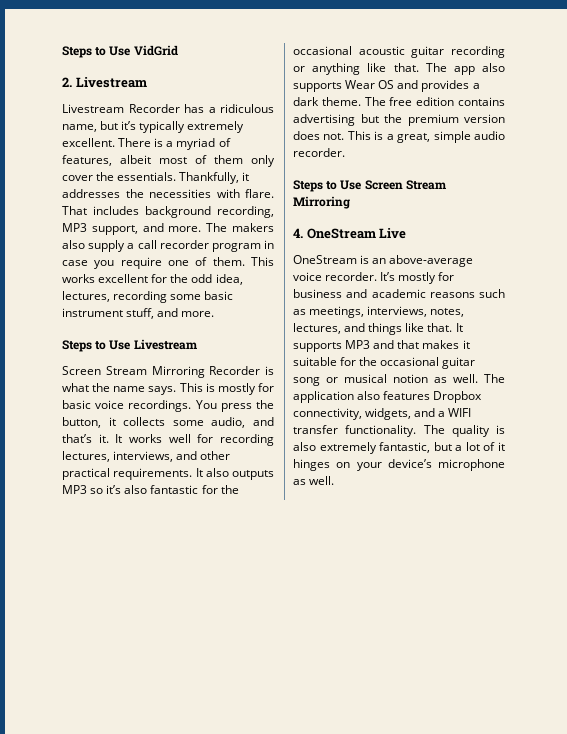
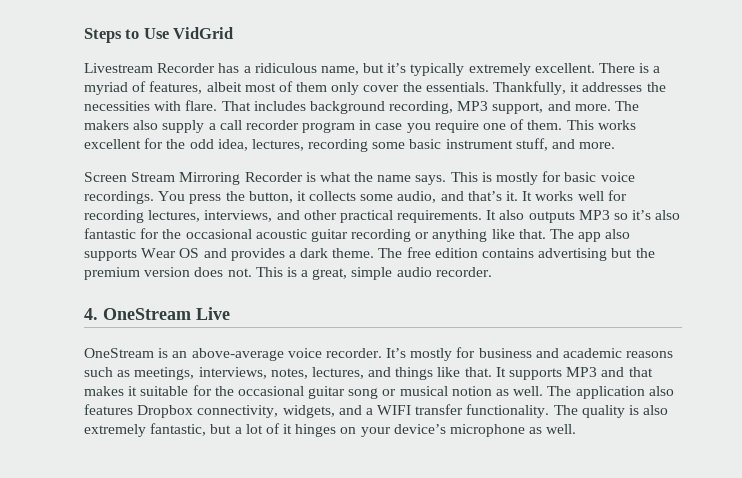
- 2. Livestream
- Steps to Use Livestream
- Steps to Use Screen Stream Mirroring

